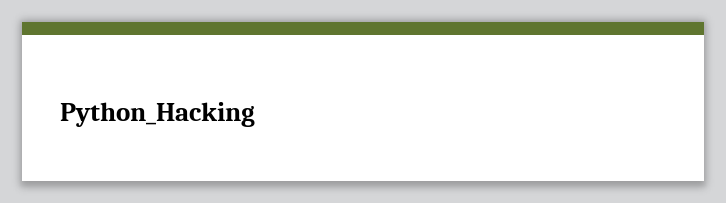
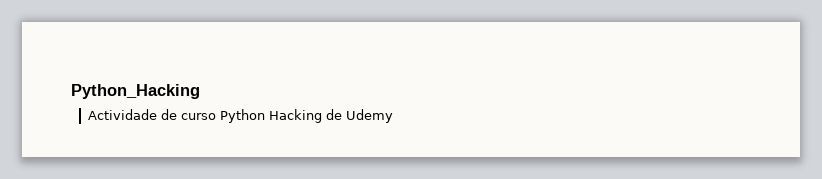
+ Actividade de curso Python Hacking de Udemy

